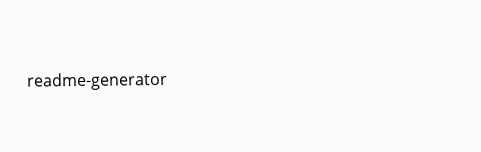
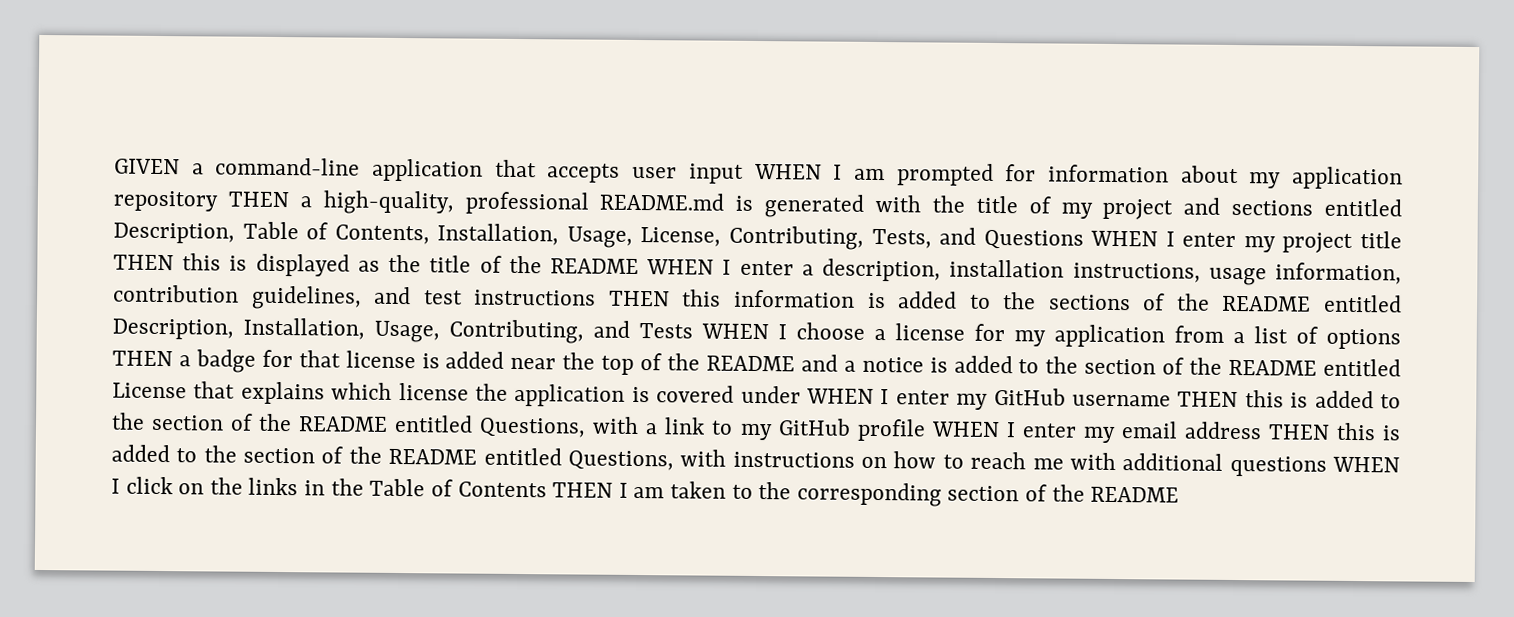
- readme-generator
+ GIVEN a command-line application that accepts user input WHEN I am prompted for information about my application repository THEN a high-quality, professional README.md is generated with the title of my project and sections entitled Description, Table of Contents, Installation, Usage, License, Contributing, Tests, and Questions WHEN I enter my project title THEN this is displayed as the title of the README WHEN I enter a description, installation instructions, usage information, contribution guidelines, and test instructions THEN this information is added to the sections of the README entitled Description, Installation, Usage, Contributing, and Tests WHEN I choose a license for my application from a list of options THEN a badge for that license is added near the top of the README and a notice is added to the section of the README entitled License that explains which license the application is covered under WHEN I enter my GitHub username THEN this is added to the section of the README entitled Questions, with a link to my GitHub profile WHEN I enter my email address THEN this is added to the section of the README entitled Questions, with instructions on how to reach me with additional questions WHEN I click on the links in the Table of Contents THEN I am taken to the corresponding section of the README

